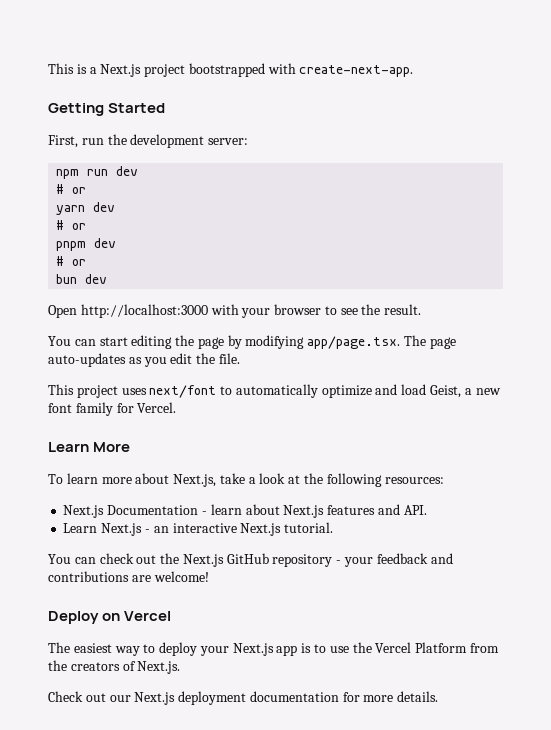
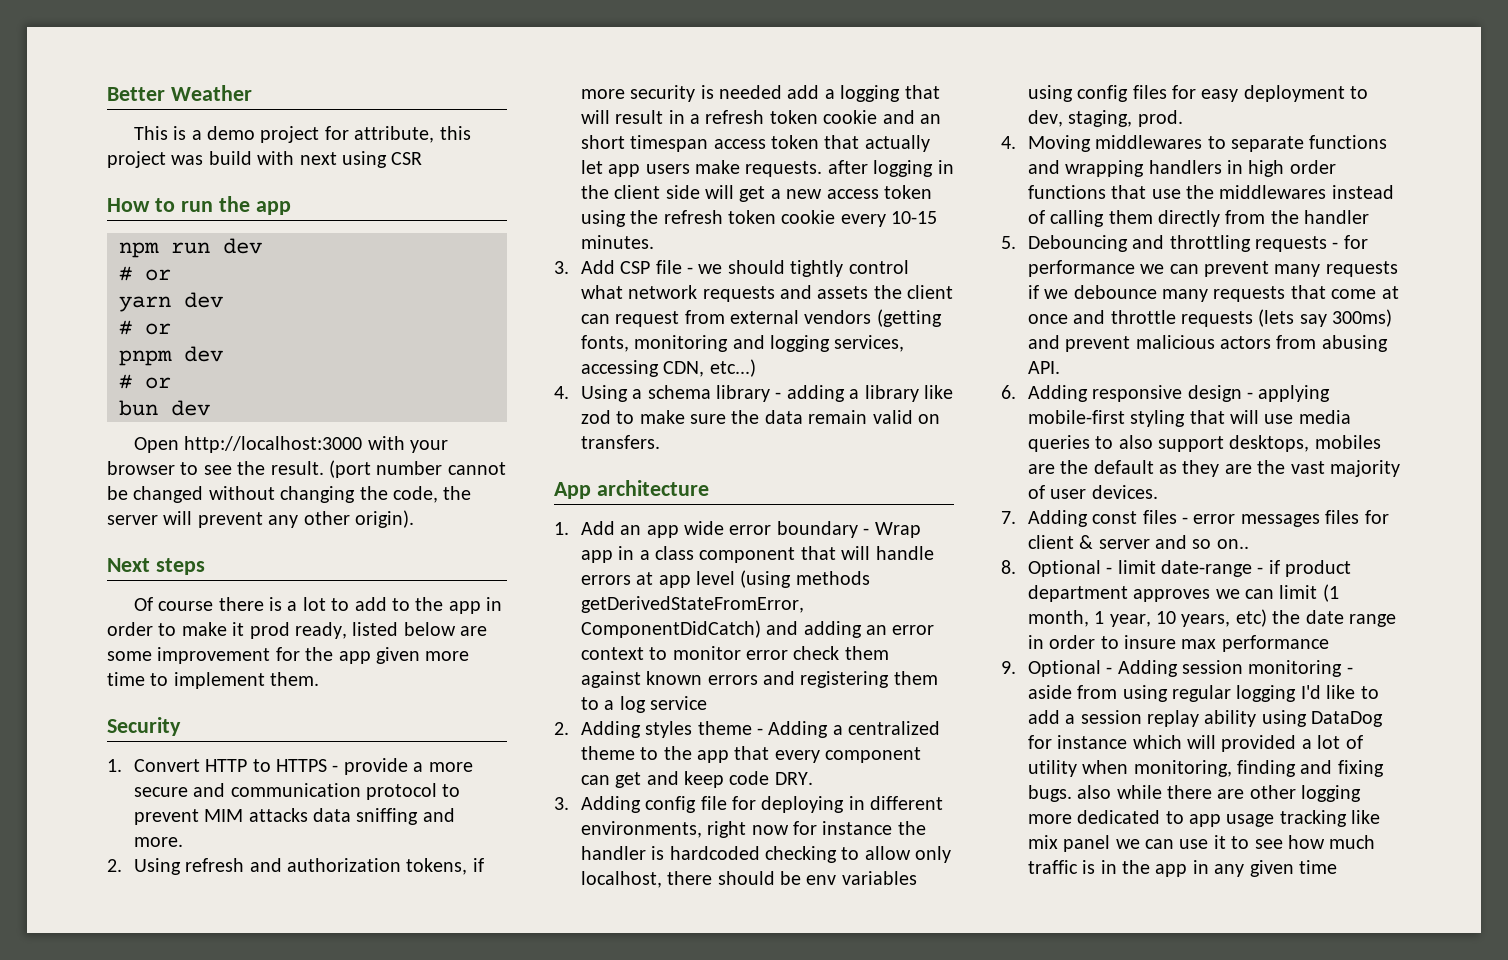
+ Better Weather
- This is a Next.js project bootstrapped with create-next-app.
- Getting Started
- First, run the development server:
+ This is a demo project for attribute, this project was build with next using CSR
+ How to run the app
- Open http://localhost:3000 with your browser to see the result.
- You can start editing the page by modifying app/page.tsx. The page auto-updates as you edit the file.
- This project uses next/font to automatically optimize and load Geist, a new font family for Vercel.
- Learn More
- To learn more about Next.js, take a look at the following resources:
- Next.js Documentation - learn about Next.js features and API.
- Learn Next.js - an interactive Next.js tutorial.
- You can check out the Next.js GitHub repository - your feedback and contributions are welcome!
- Deploy on Vercel
- The easiest way to deploy your Next.js app is to use the Vercel Platform from the creators of Next.js.
- Check out our Next.js deployment documentation for more details.
+ Open http://localhost:3000 with your browser to see the result. (port number cannot be changed without changing the code, the server will prevent any other origin).
+ Next steps
+ Of course there is a lot to add to the app in order to make it prod ready, listed below are some improvement for the app given more time to implement them.
+ Security
+ 1. Convert HTTP to HTTPS - provide a more secure and communication protocol to prevent MIM attacks data sniffing and more.
+ 2. Using refresh and authorization tokens, if more security is needed add a logging that will result in a refresh token cookie and an short timespan access token that actually let app users make requests. after logging in the client side will get a new access token using the refresh token cookie every 10-15 minutes.
+ 3. Add CSP file - we should tightly control what network requests and assets the client can request from external vendors (getting fonts, monitoring and logging services, accessing CDN, etc...)
+ 4. Using a schema library - adding a library like zod to make sure the data remain valid on transfers.
+ App architecture
+ 1. Add an app wide error boundary - Wrap app in a class component that will handle errors at app level (using methods getDerivedStateFromError, ComponentDidCatch) and adding an error context to monitor error check them against known errors and registering them to a log service
+ 2. Adding styles theme - Adding a centralized theme to the app that every component can get and keep code DRY.
+ 3. Adding config file for deploying in different environments, right now for instance the handler is hardcoded checking to allow only localhost, there should be env variables using config files for easy deployment to dev, staging, prod.
+ 4. Moving middlewares to separate functions and wrapping handlers in high order functions that use the middlewares instead of calling them directly from the handler
+ 5. Debouncing and throttling requests - for performance we can prevent many requests if we debounce many requests that come at once and throttle requests (lets say 300ms) and prevent malicious actors from abusing API.
+ 6. Adding responsive design - applying mobile-first styling that will use media queries to also support desktops, mobiles are the default as they are the vast majority of user devices.
+ 7. Adding const files - error messages files for client & server and so on..
+ 8. Optional - limit date-range - if product department approves we can limit (1 month, 1 year, 10 years, etc) the date range in order to insure max performance
+ 9. Optional - Adding session monitoring - aside from using regular logging I'd like to add a session replay ability using DataDog for instance which will provided a lot of utility when monitoring, finding and fixing bugs. also while there are other logging more dedicated to app usage tracking like mix panel we can use it to see how much traffic is in the app in any given time

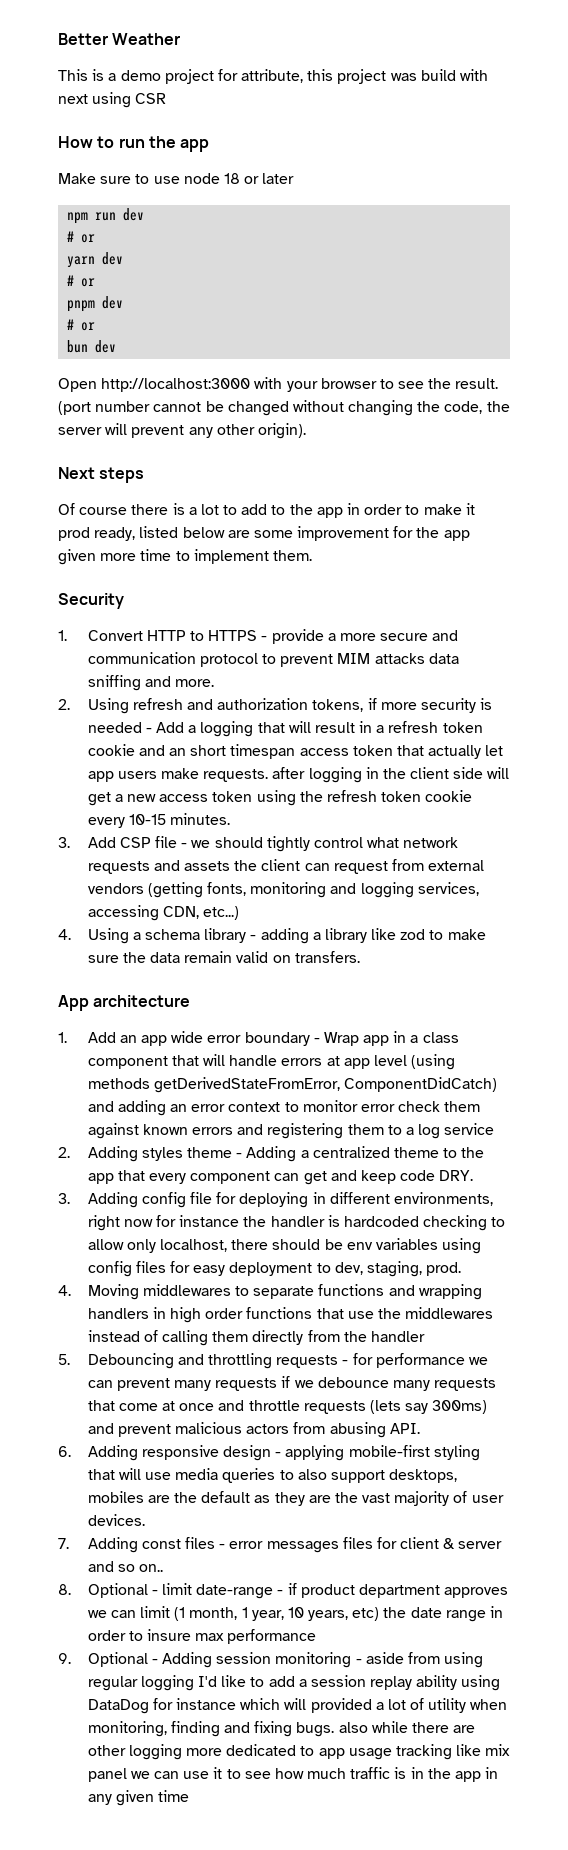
+ Make sure to use node 18 or later
- 2. Using refresh and authorization tokens, if more security is needed add a logging that will result in a refresh token cookie and an short timespan access token that actually let app users make requests. after logging in the client side will get a new access token using the refresh token cookie every 10-15 minutes.
+ 2. Using refresh and authorization tokens, if more security is needed - Add a logging that will result in a refresh token cookie and an short timespan access token that actually let app users make requests. after logging in the client side will get a new access token using the refresh token cookie every 10-15 minutes.

